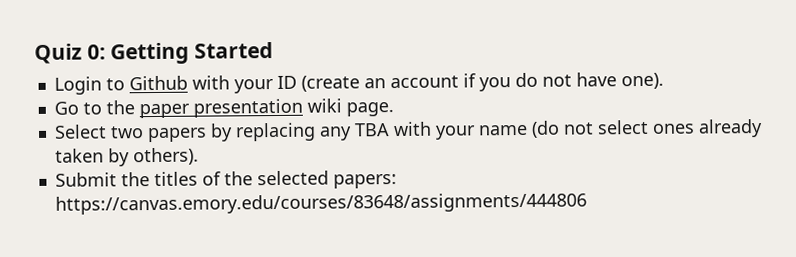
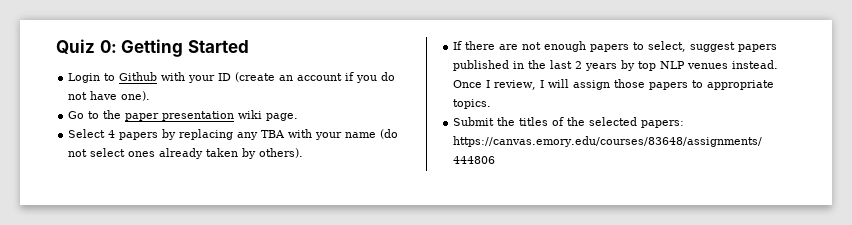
- Select two papers by replacing any TBA with your name (do not select ones already taken by others).
+ Select 4 papers by replacing any TBA with your name (do not select ones already taken by others).
+ If there are not enough papers to select, suggest papers published in the last 2 years by top NLP venues instead. Once I review, I will assign those papers to appropriate topics.

